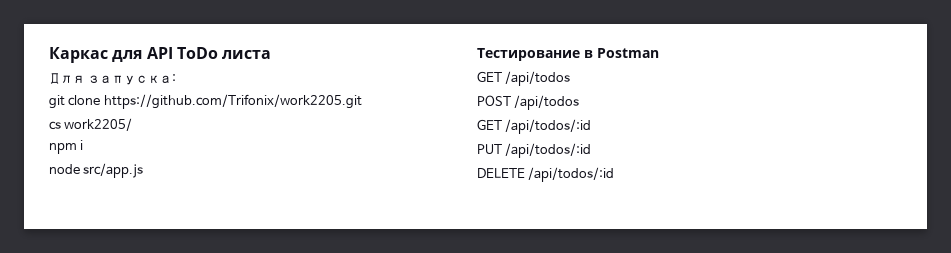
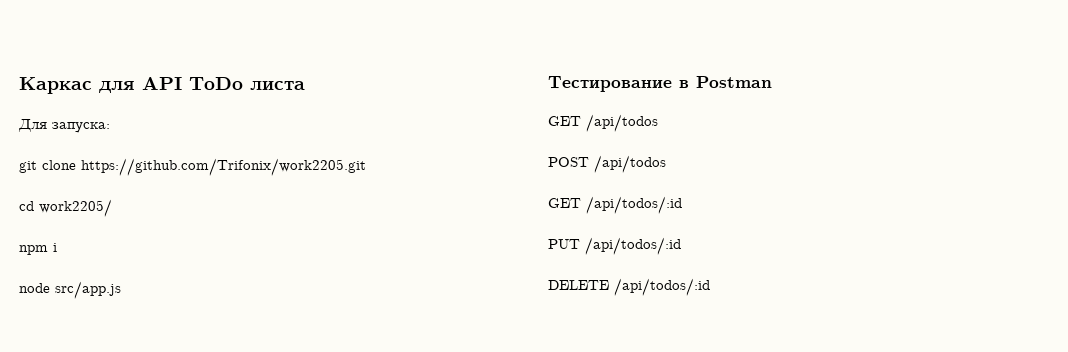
- cs work2205/
+ cd work2205/

